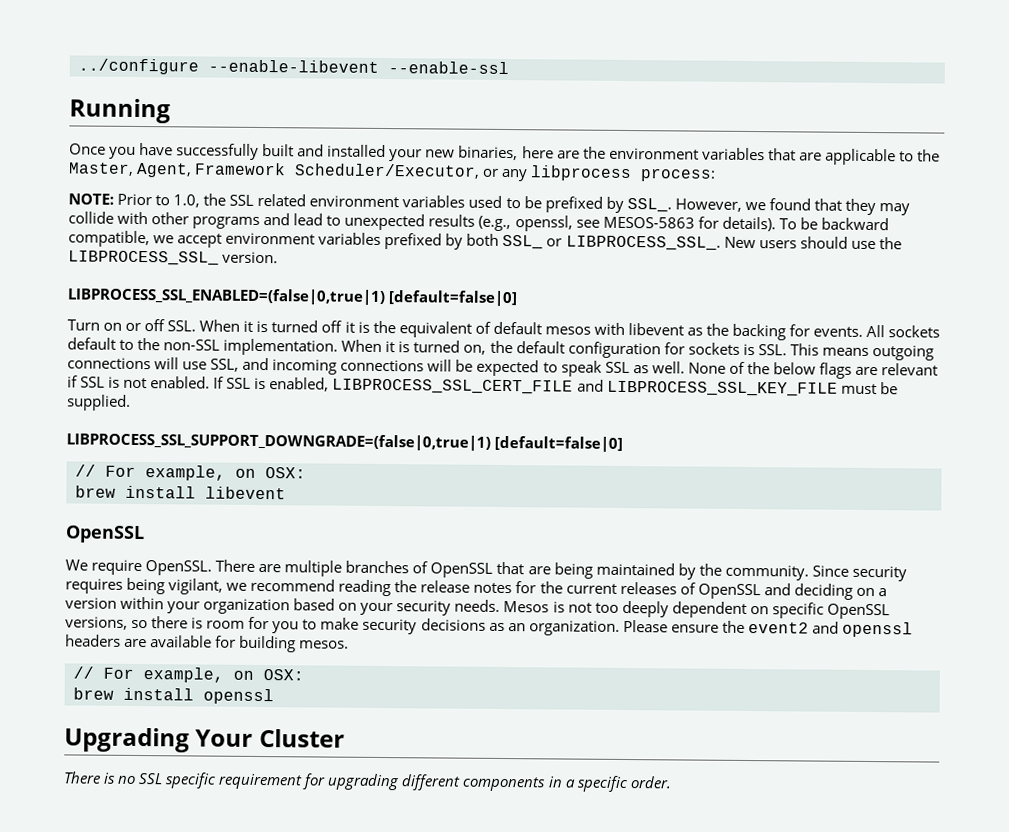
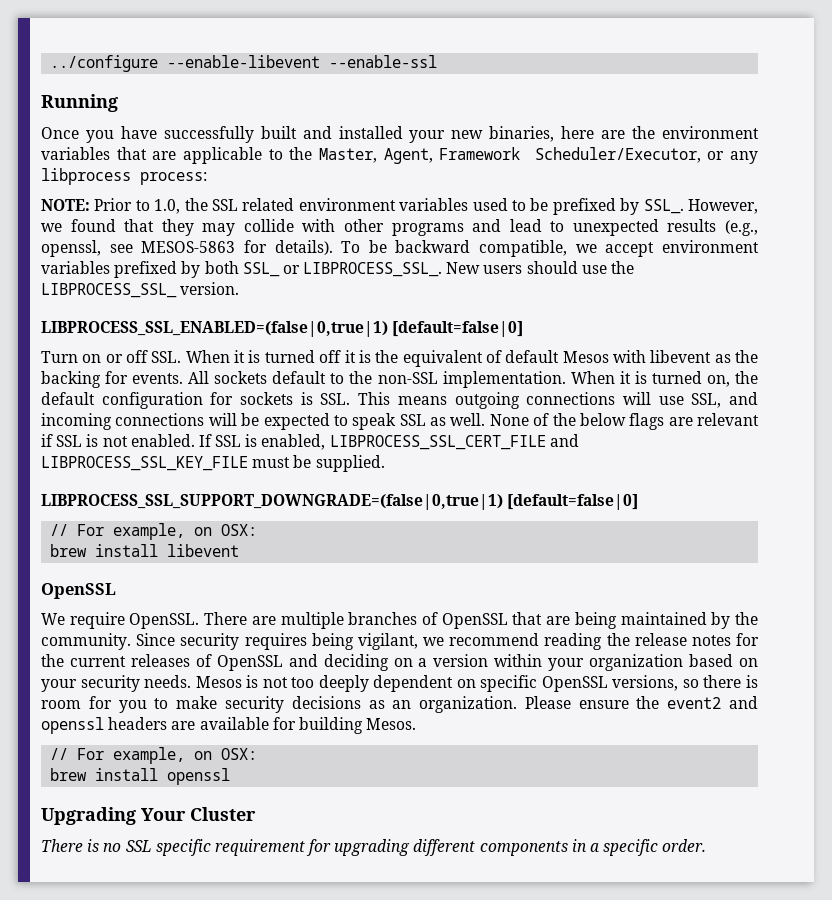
- Turn on or off SSL. When it is turned off it is the equivalent of default mesos with libevent as the backing for events.
+ Turn on or off SSL. When it is turned off it is the equivalent of default Mesos with libevent as the backing for events.
- Please ensure the event2 and openssl headers are available for building mesos.
+ Please ensure the event2 and openssl headers are available for building Mesos.

